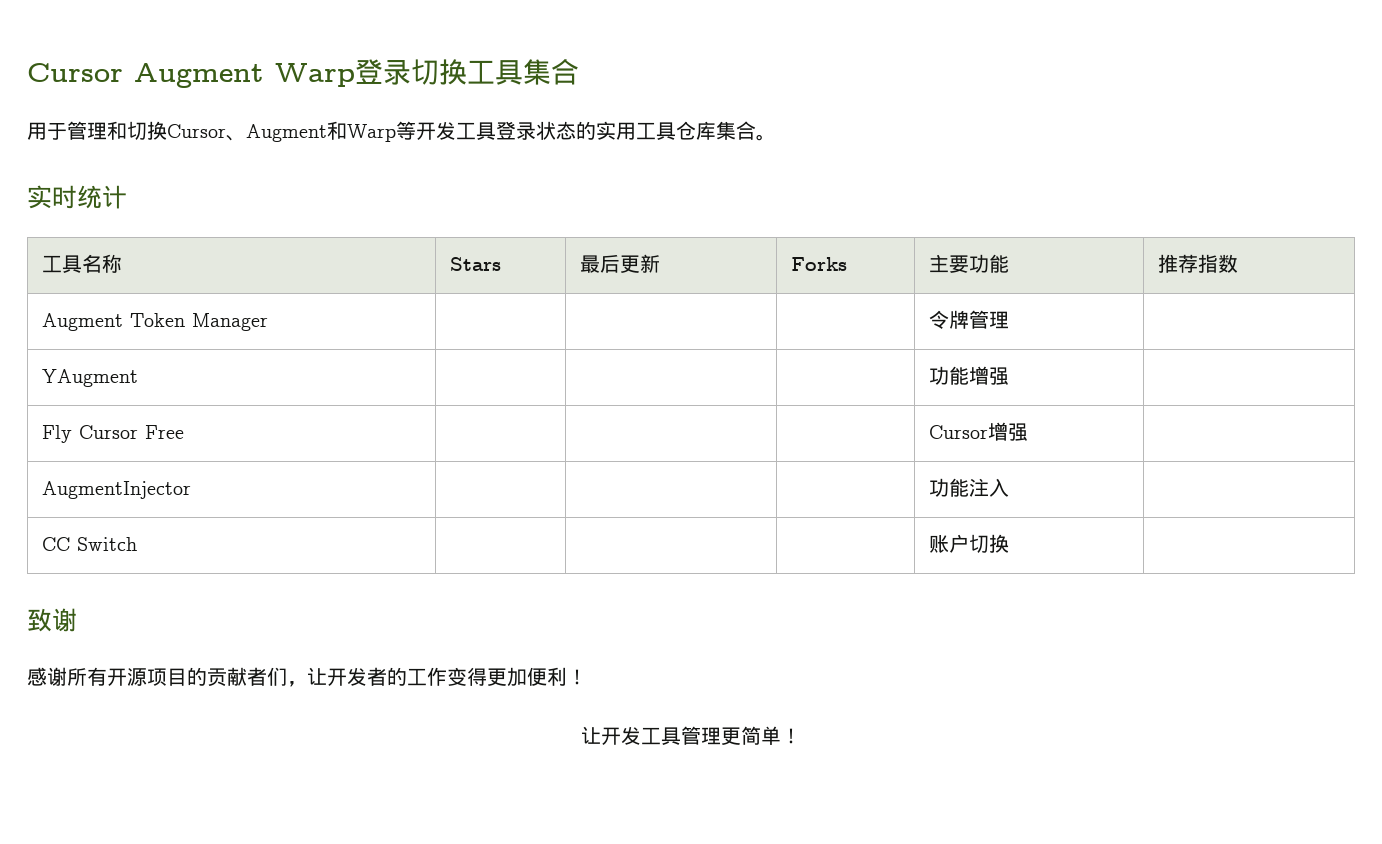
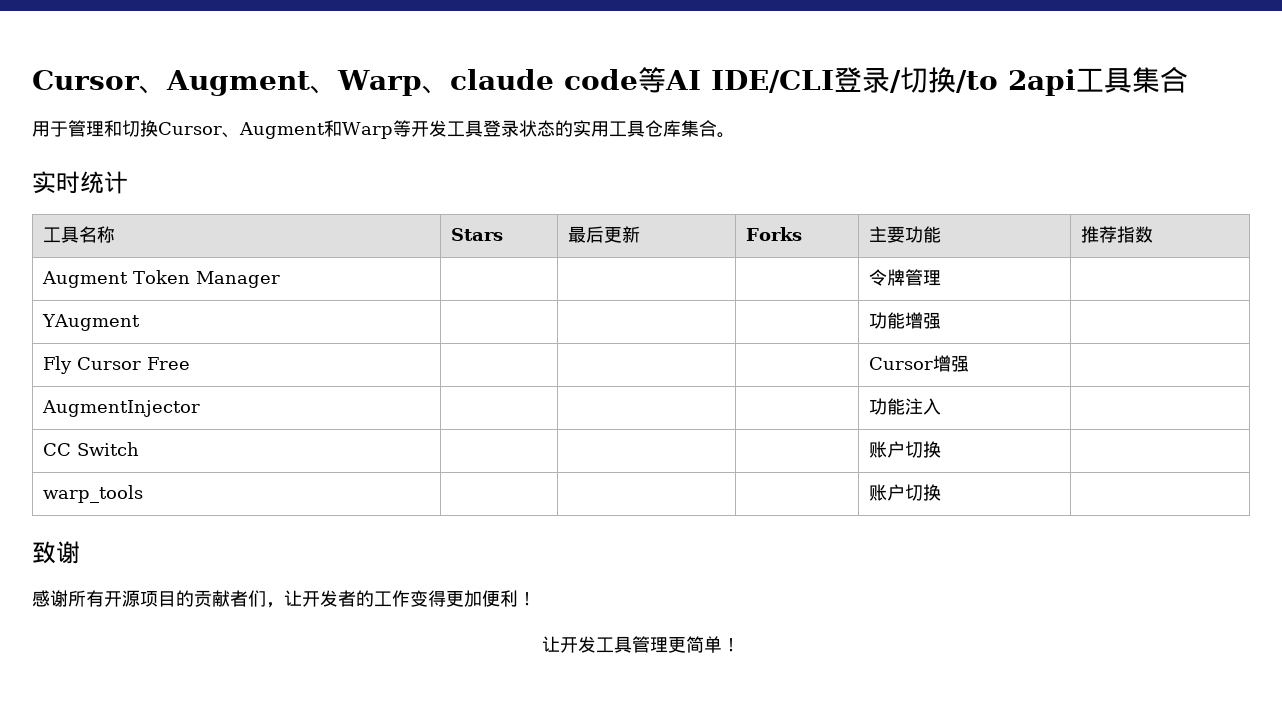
- Cursor Augment Warp登录切换工具集合
+ Cursor、Augment、Warp、claude code等AI IDE/CLI登录/切换/to 2api工具集合
+ warp_tools | | | | 账户切换 |

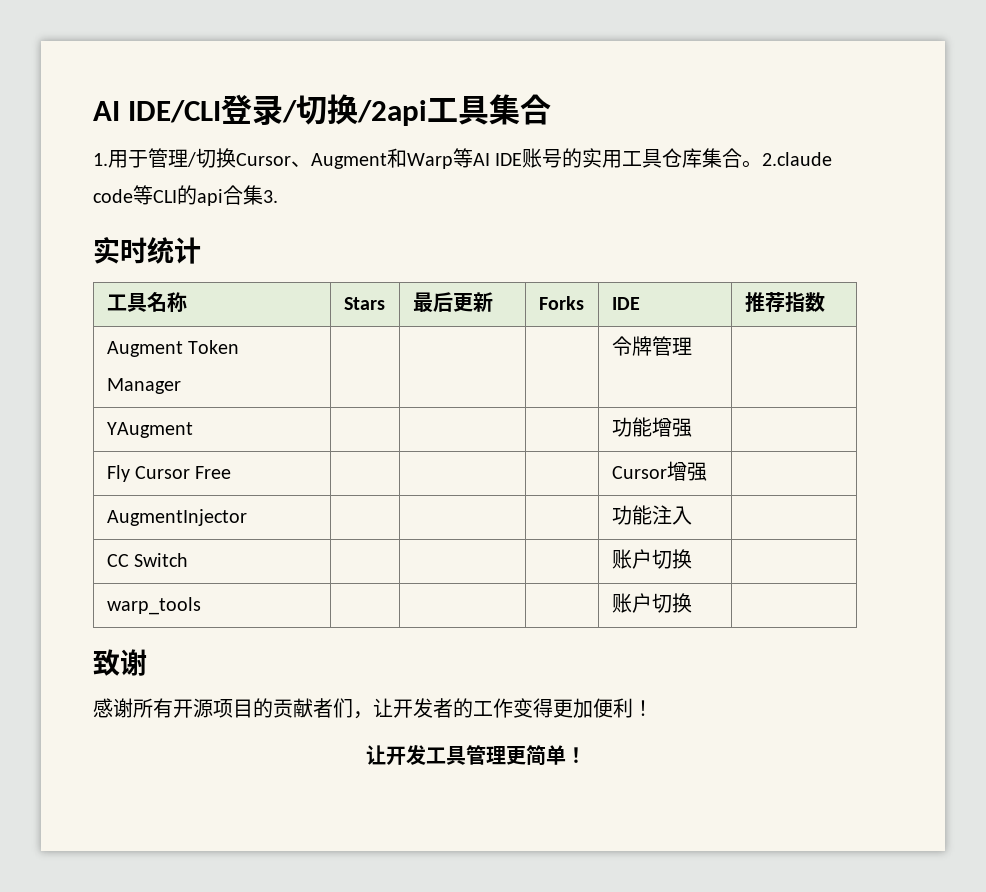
- Cursor、Augment、Warp、claude code等AI IDE/CLI登录/切换/to 2api工具集合
+ AI IDE/CLI登录/切换/2api工具集合
- 用于管理和切换Cursor、Augment和Warp等开发工具登录状态的实用工具仓库集合。
+ 1.用于管理/切换Cursor、Augment和Warp等AI IDE账号的实用工具仓库集合。2.claude code等CLI的api合集3.
- 工具名称 | Stars | 最后更新 | Forks | 主要功能 | 推荐指数
+ 工具名称 | Stars | 最后更新 | Forks | IDE | 推荐指数

